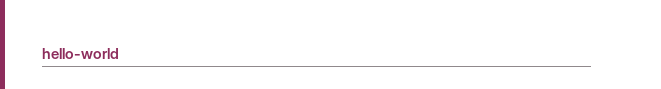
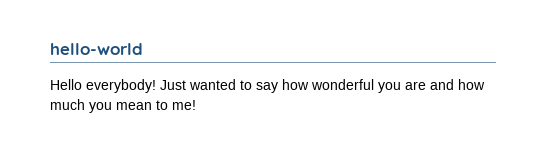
+ Hello everybody! Just wanted to say how wonderful you are and how much you mean to me!

